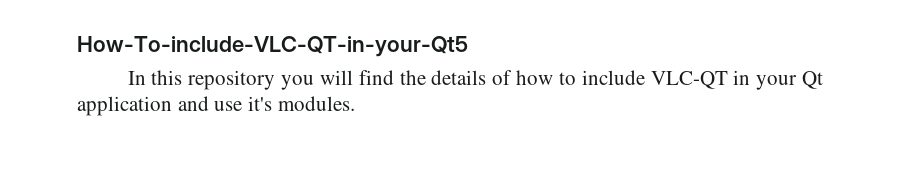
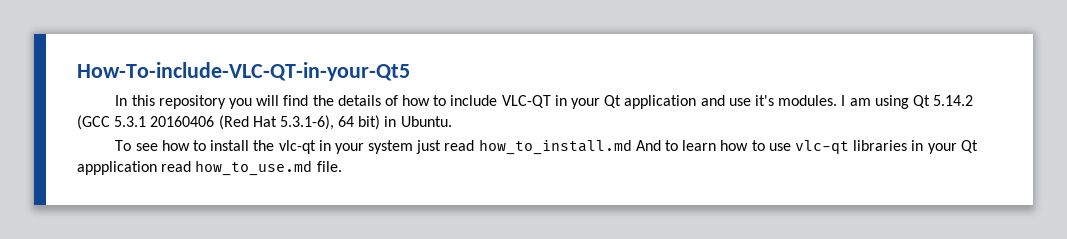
+ I am using Qt 5.14.2 (GCC 5.3.1 20160406 (Red Hat 5.3.1-6), 64 bit) in Ubuntu.
+ To see how to install the vlc-qt in your system just read how_to_install.md And to learn how to use vlc-qt libraries in your Qt appplication read how_to_use.md file.

